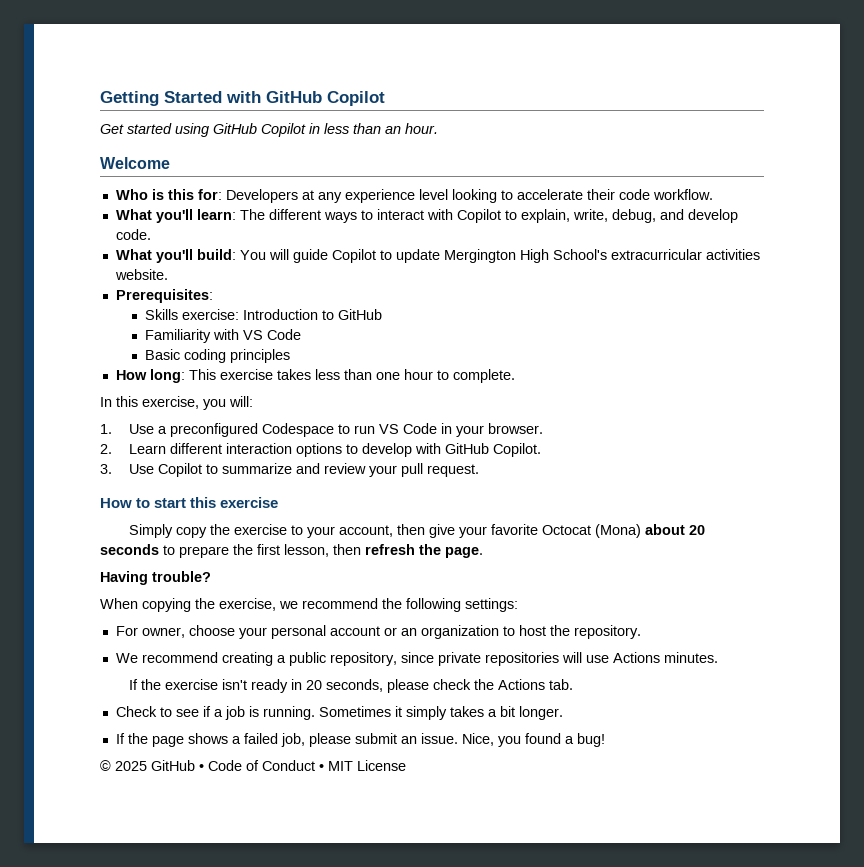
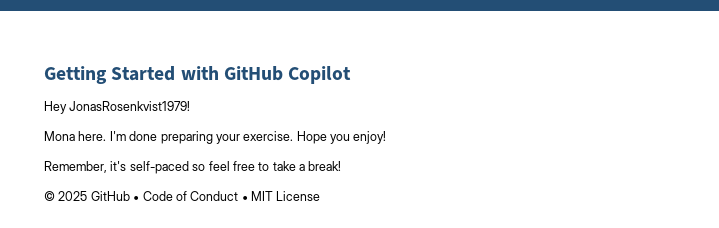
- Get started using GitHub Copilot in less than an hour.
- Welcome
- Who is this for: Developers at any experience level looking to accelerate their code workflow.
- What you'll learn: The different ways to interact with Copilot to explain, write, debug, and develop code.
- What you'll build: You will guide Copilot to update Mergington High School's extracurricular activities website.
- Prerequisites:
- Skills exercise: Introduction to GitHub
- Familiarity with VS Code
- Basic coding principles
- How long: This exercise takes less than one hour to complete.
- In this exercise, you will:
- 1. Use a preconfigured Codespace to run VS Code in your browser.
- 2. Learn different interaction options to develop with GitHub Copilot.
- 3. Use Copilot to summarize and review your pull request.
- How to start this exercise
- Simply copy the exercise to your account, then give your favorite Octocat (Mona) about 20 seconds to prepare the first lesson, then refresh the page.
- Having trouble?
- When copying the exercise, we recommend the following settings:
- For owner, choose your personal account or an organization to host the repository.
- We recommend creating a public repository, since private repositories will use Actions minutes.
- If the exercise isn't ready in 20 seconds, please check the Actions tab.
- Check to see if a job is running. Sometimes it simply takes a bit longer.
- If the page shows a failed job, please submit an issue. Nice, you found a bug!
+ Hey JonasRosenkvist1979!
+ Mona here. I'm done preparing your exercise. Hope you enjoy!
+ Remember, it's self-paced so feel free to take a break!

